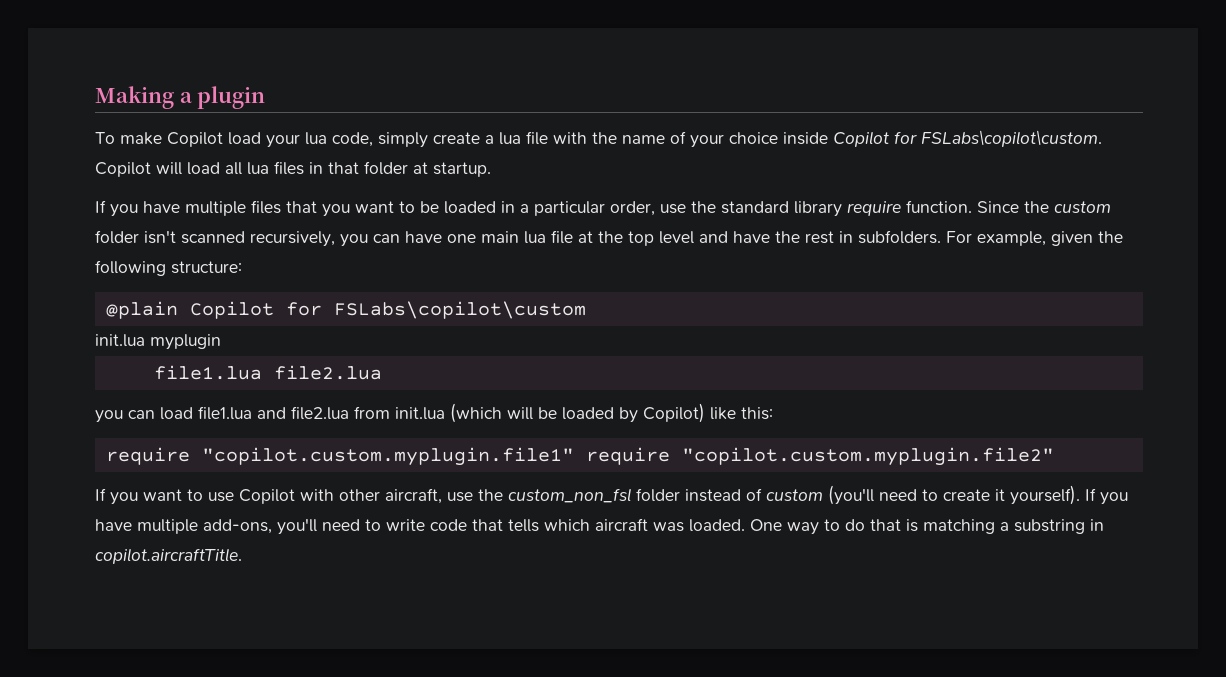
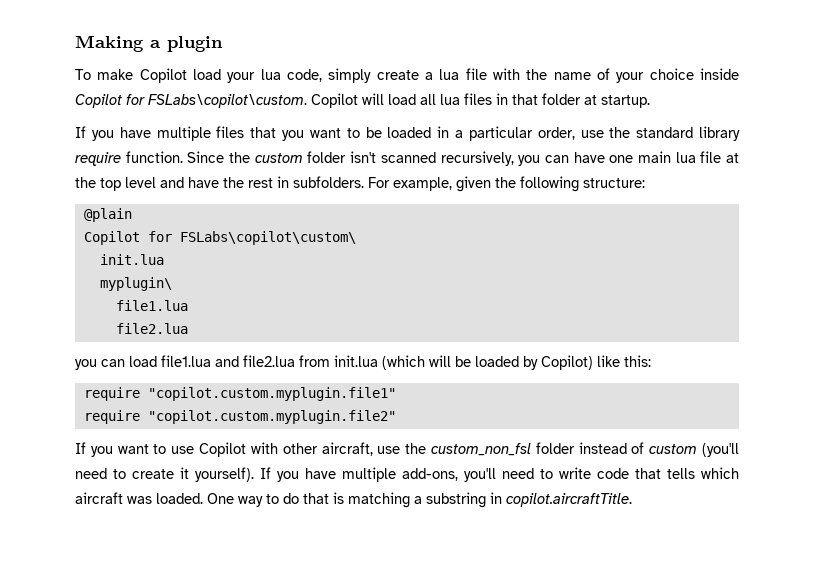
- @plain Copilot for FSLabs\copilot\custom
- init.lua myplugin
- file1.lua file2.lua
+ @plain
+ Copilot for FSLabs\copilot\custom\
+ init.lua
+ myplugin\
+ file1.lua
+ file2.lua
- require "copilot.custom.myplugin.file1" require "copilot.custom.myplugin.file2"
+ require "copilot.custom.myplugin.file1"
+ require "copilot.custom.myplugin.file2"

